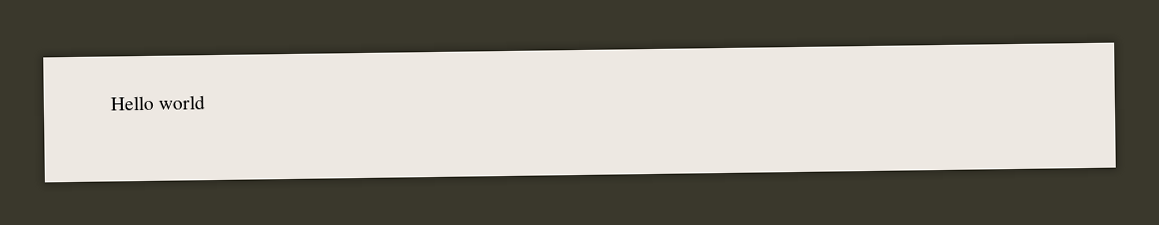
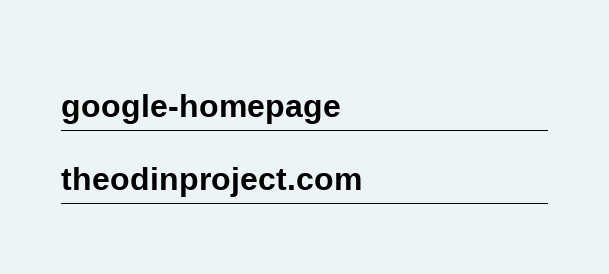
- Hello world
+ google-homepage
+ theodinproject.com

